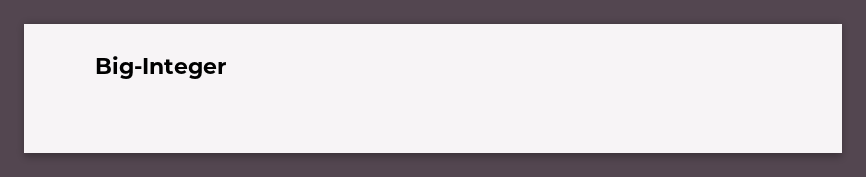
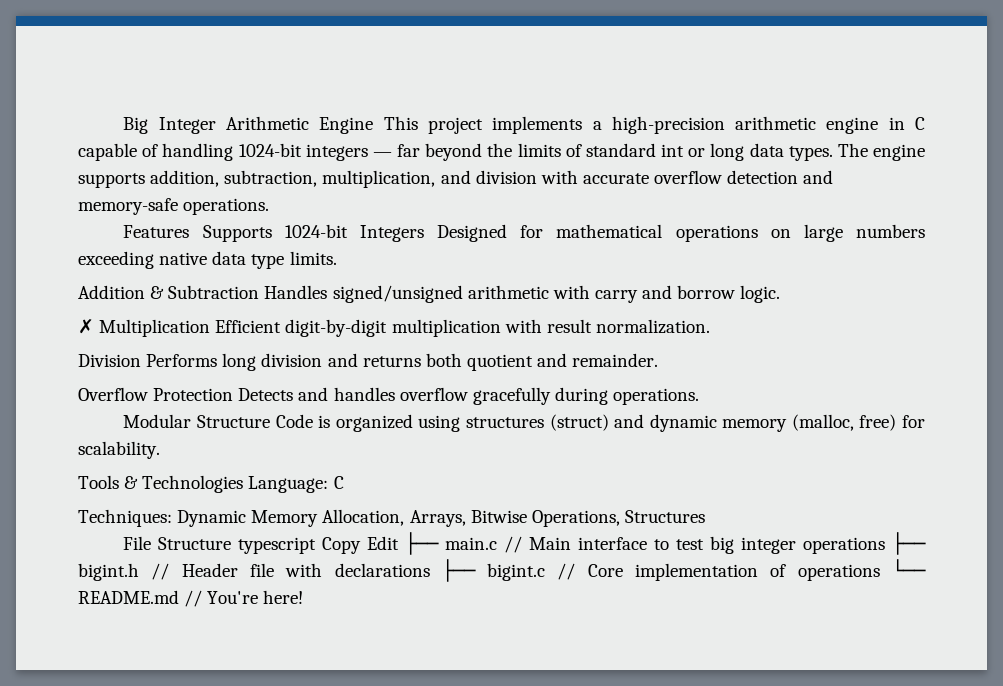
- Big-Integer
+ Big Integer Arithmetic Engine This project implements a high-precision arithmetic engine in C capable of handling 1024-bit integers — far beyond the limits of standard int or long data types. The engine supports addition, subtraction, multiplication, and division with accurate overflow detection and memory-safe operations.
+ Features Supports 1024-bit Integers Designed for mathematical operations on large numbers exceeding native data type limits.
+ Addition & Subtraction Handles signed/unsigned arithmetic with carry and borrow logic.
+ ✗ Multiplication Efficient digit-by-digit multiplication with result normalization.
+ Division Performs long division and returns both quotient and remainder.
+ Overflow Protection Detects and handles overflow gracefully during operations.
+ Modular Structure Code is organized using structures (struct) and dynamic memory (malloc, free) for scalability.
+ Tools & Technologies Language: C
+ Techniques: Dynamic Memory Allocation, Arrays, Bitwise Operations, Structures
+ File Structure typescript Copy Edit ├── main.c // Main interface to test big integer operations ├── bigint.h // Header file with declarations ├── bigint.c // Core implementation of operations └── README.md // You're here!

